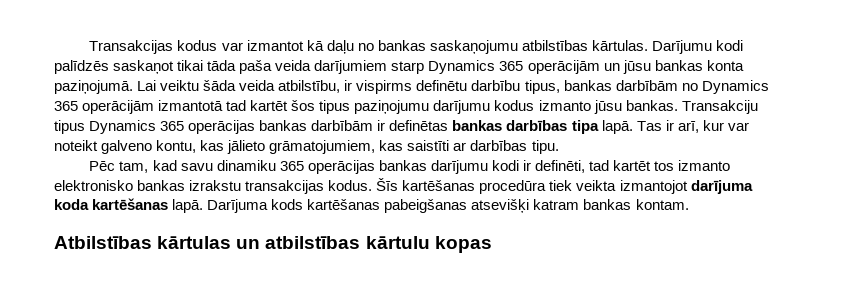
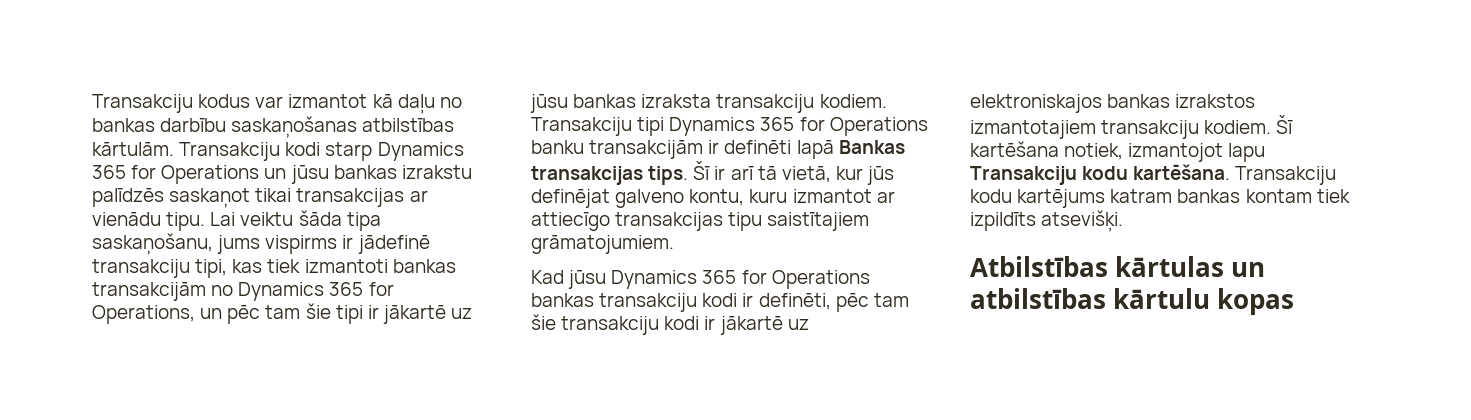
- Transakcijas kodus var izmantot kā daļu no bankas saskaņojumu atbilstības kārtulas. Darījumu kodi palīdzēs saskaņot tikai tāda paša veida darījumiem starp Dynamics 365 operācijām un jūsu bankas konta paziņojumā. Lai veiktu šāda veida atbilstību, ir vispirms definētu darbību tipus, bankas darbībām no Dynamics 365 operācijām izmantotā tad kartēt šos tipus paziņojumu darījumu kodus izmanto jūsu bankas. Transakciju tipus Dynamics 365 operācijas bankas darbībām ir definētas bankas darbības tipa lapā. Tas ir arī, kur var noteikt galveno kontu, kas jālieto grāmatojumiem, kas saistīti ar darbības tipu.
- Pēc tam, kad savu dinamiku 365 operācijas bankas darījumu kodi ir definēti, tad kartēt tos izmanto elektronisko bankas izrakstu transakcijas kodus. Šīs kartēšanas procedūra tiek veikta izmantojot darījuma koda kartēšanas lapā. Darījuma kods kartēšanas pabeigšanas atsevišķi katram bankas kontam.
+ Transakciju kodus var izmantot kā daļu no bankas darbību saskaņošanas atbilstības kārtulām. Transakciju kodi starp Dynamics 365 for Operations un jūsu bankas izrakstu palīdzēs saskaņot tikai transakcijas ar vienādu tipu. Lai veiktu šāda tipa saskaņošanu, jums vispirms ir jādefinē transakciju tipi, kas tiek izmantoti bankas transakcijām no Dynamics 365 for Operations, un pēc tam šie tipi ir jākartē uz jūsu bankas izraksta transakciju kodiem. Transakciju tipi Dynamics 365 for Operations banku transakcijām ir definēti lapā Bankas transakcijas tips. Šī ir arī tā vietā, kur jūs definējat galveno kontu, kuru izmantot ar attiecīgo transakcijas tipu saistītajiem grāmatojumiem.
+ Kad jūsu Dynamics 365 for Operations bankas transakciju kodi ir definēti, pēc tam šie transakciju kodi ir jākartē uz elektroniskajos bankas izrakstos izmantotajiem transakciju kodiem. Šī kartēšana notiek, izmantojot lapu Transakciju kodu kartēšana. Transakciju kodu kartējums katram bankas kontam tiek izpildīts atsevišķi.

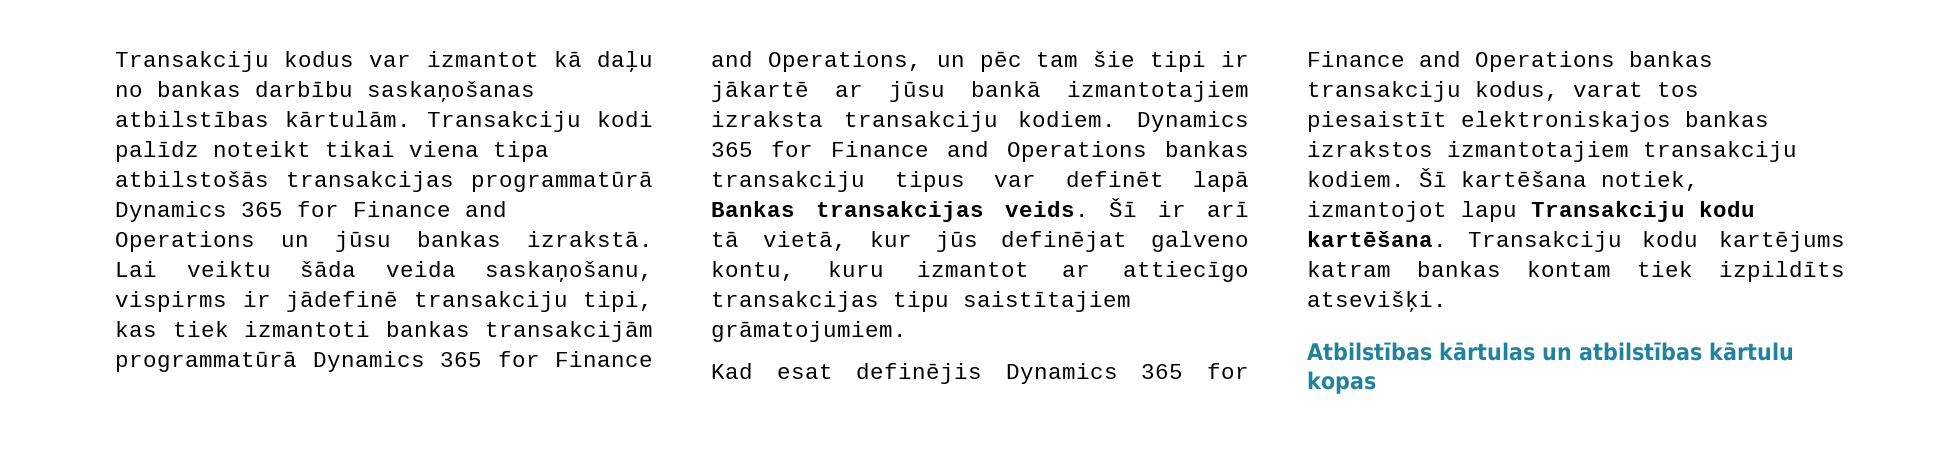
- Transakciju kodi starp Dynamics 365 for Operations un jūsu bankas izrakstu palīdzēs saskaņot tikai transakcijas ar vienādu tipu. Lai veiktu šāda tipa saskaņošanu, jums vispirms ir jādefinē transakciju tipi, kas tiek izmantoti bankas transakcijām no Dynamics 365 for Operations, un pēc tam šie tipi ir jākartē uz jūsu bankas izraksta transakciju kodiem.
+ Transakciju kodi palīdz noteikt tikai viena tipa atbilstošās transakcijas programmatūrā Dynamics 365 for Finance and Operations un jūsu bankas izrakstā. Lai veiktu šāda veida saskaņošanu, vispirms ir jādefinē transakciju tipi, kas tiek izmantoti bankas transakcijām programmatūrā Dynamics 365 for Finance and Operations, un pēc tam šie tipi ir jākartē ar jūsu bankā izmantotajiem izraksta transakciju kodiem.
- Transakciju tipi Dynamics 365 for Operations banku transakcijām ir definēti lapā Bankas transakcijas tips.
+ Dynamics 365 for Finance and Operations bankas transakciju tipus var definēt lapā Bankas transakcijas veids.
- Kad jūsu Dynamics 365 for Operations bankas transakciju kodi ir definēti, pēc tam šie transakciju kodi ir jākartē uz elektroniskajos bankas izrakstos izmantotajiem transakciju kodiem.
+ Kad esat definējis Dynamics 365 for Finance and Operations bankas transakciju kodus, varat tos piesaistīt elektroniskajos bankas izrakstos izmantotajiem transakciju kodiem.

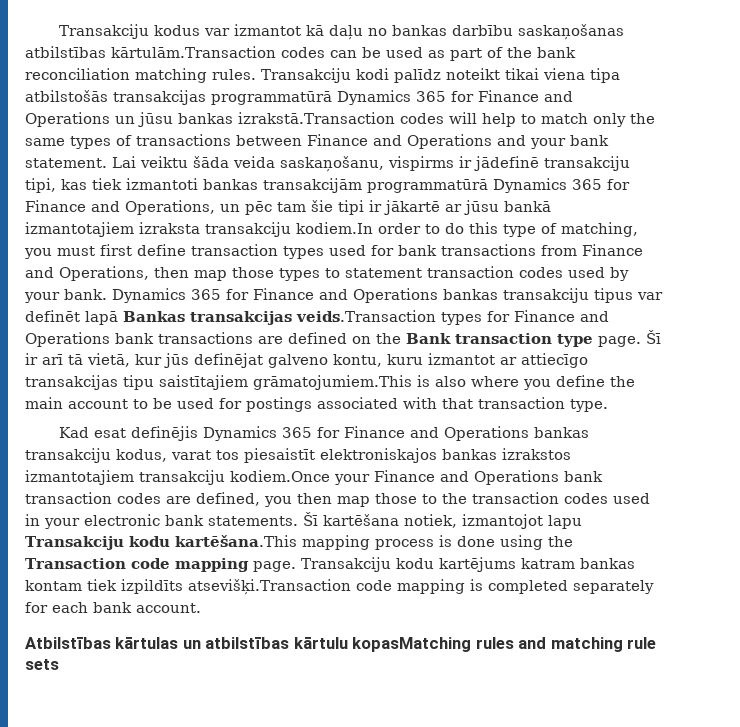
- Transakciju kodus var izmantot kā daļu no bankas darbību saskaņošanas atbilstības kārtulām.
+ Transakciju kodus var izmantot kā daļu no bankas darbību saskaņošanas atbilstības kārtulām.Transaction codes can be used as part of the bank reconciliation matching rules.
- Transakciju kodi palīdz noteikt tikai viena tipa atbilstošās transakcijas programmatūrā Dynamics 365 for Finance and Operations un jūsu bankas izrakstā.
+ Transakciju kodi palīdz noteikt tikai viena tipa atbilstošās transakcijas programmatūrā Dynamics 365 for Finance and Operations un jūsu bankas izrakstā.Transaction codes will help to match only the same types of transactions between Finance and Operations and your bank statement.
- Lai veiktu šāda veida saskaņošanu, vispirms ir jādefinē transakciju tipi, kas tiek izmantoti bankas transakcijām programmatūrā Dynamics 365 for Finance and Operations, un pēc tam šie tipi ir jākartē ar jūsu bankā izmantotajiem izraksta transakciju kodiem.
+ Lai veiktu šāda veida saskaņošanu, vispirms ir jādefinē transakciju tipi, kas tiek izmantoti bankas transakcijām programmatūrā Dynamics 365 for Finance and Operations, un pēc tam šie tipi ir jākartē ar jūsu bankā izmantotajiem izraksta transakciju kodiem.In order to do this type of matching, you must first define transaction types used for bank transactions from Finance and Operations, then map those types to statement transaction codes used by your bank.
- Dynamics 365 for Finance and Operations bankas transakciju tipus var definēt lapā Bankas transakcijas veids.
+ Dynamics 365 for Finance and Operations bankas transakciju tipus var definēt lapā Bankas transakcijas veids.Transaction types for Finance and Operations bank transactions are defined on the Bank transaction type page.
- Šī ir arī tā vietā, kur jūs definējat galveno kontu, kuru izmantot ar attiecīgo transakcijas tipu saistītajiem grāmatojumiem.
+ Šī ir arī tā vietā, kur jūs definējat galveno kontu, kuru izmantot ar attiecīgo transakcijas tipu saistītajiem grāmatojumiem.This is also where you define the main account to be used for postings associated with that transaction type.
- Kad esat definējis Dynamics 365 for Finance and Operations bankas transakciju kodus, varat tos piesaistīt elektroniskajos bankas izrakstos izmantotajiem transakciju kodiem.
+ Kad esat definējis Dynamics 365 for Finance and Operations bankas transakciju kodus, varat tos piesaistīt elektroniskajos bankas izrakstos izmantotajiem transakciju kodiem.Once your Finance and Operations bank transaction codes are defined, you then map those to the transaction codes used in your electronic bank statements.
- Šī kartēšana notiek, izmantojot lapu Transakciju kodu kartēšana.
+ Šī kartēšana notiek, izmantojot lapu Transakciju kodu kartēšana.This mapping process is done using the Transaction code mapping page.
- Transakciju kodu kartējums katram bankas kontam tiek izpildīts atsevišķi.
+ Transakciju kodu kartējums katram bankas kontam tiek izpildīts atsevišķi.Transaction code mapping is completed separately for each bank account.
- Atbilstības kārtulas un atbilstības kārtulu kopas
+ Atbilstības kārtulas un atbilstības kārtulu kopasMatching rules and matching rule sets

